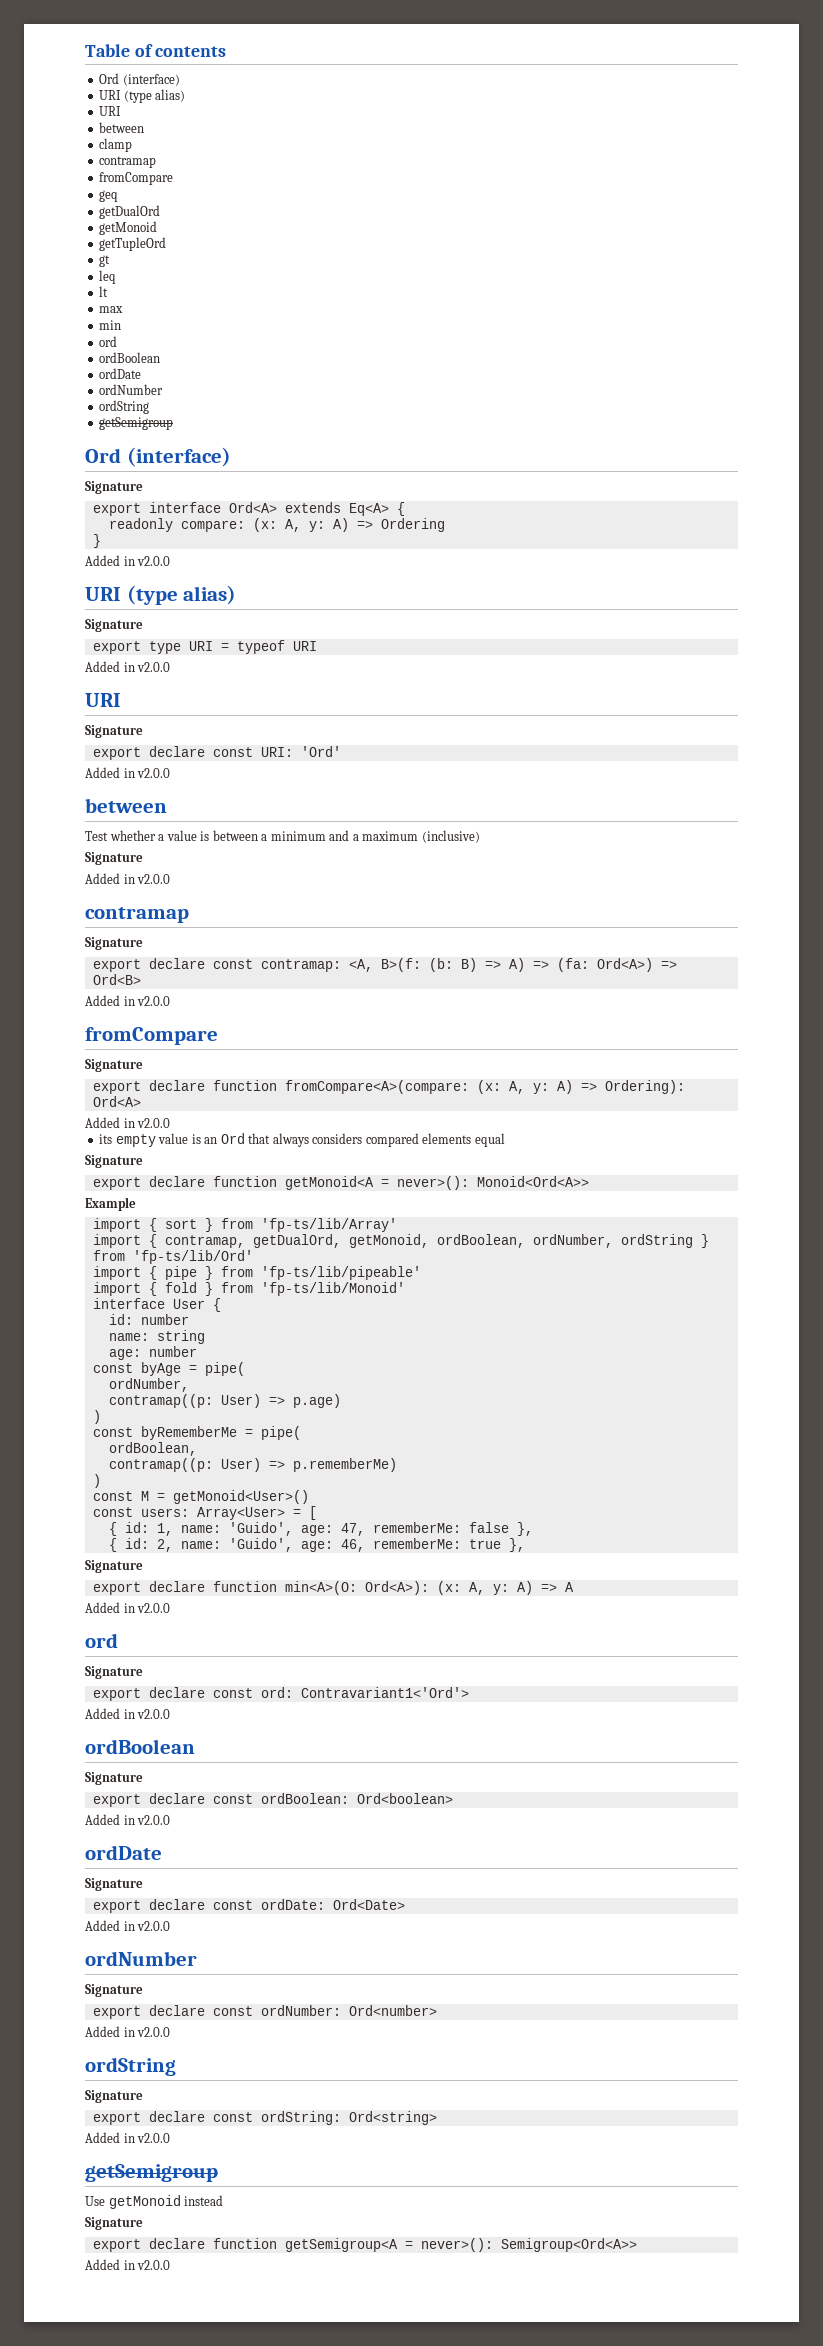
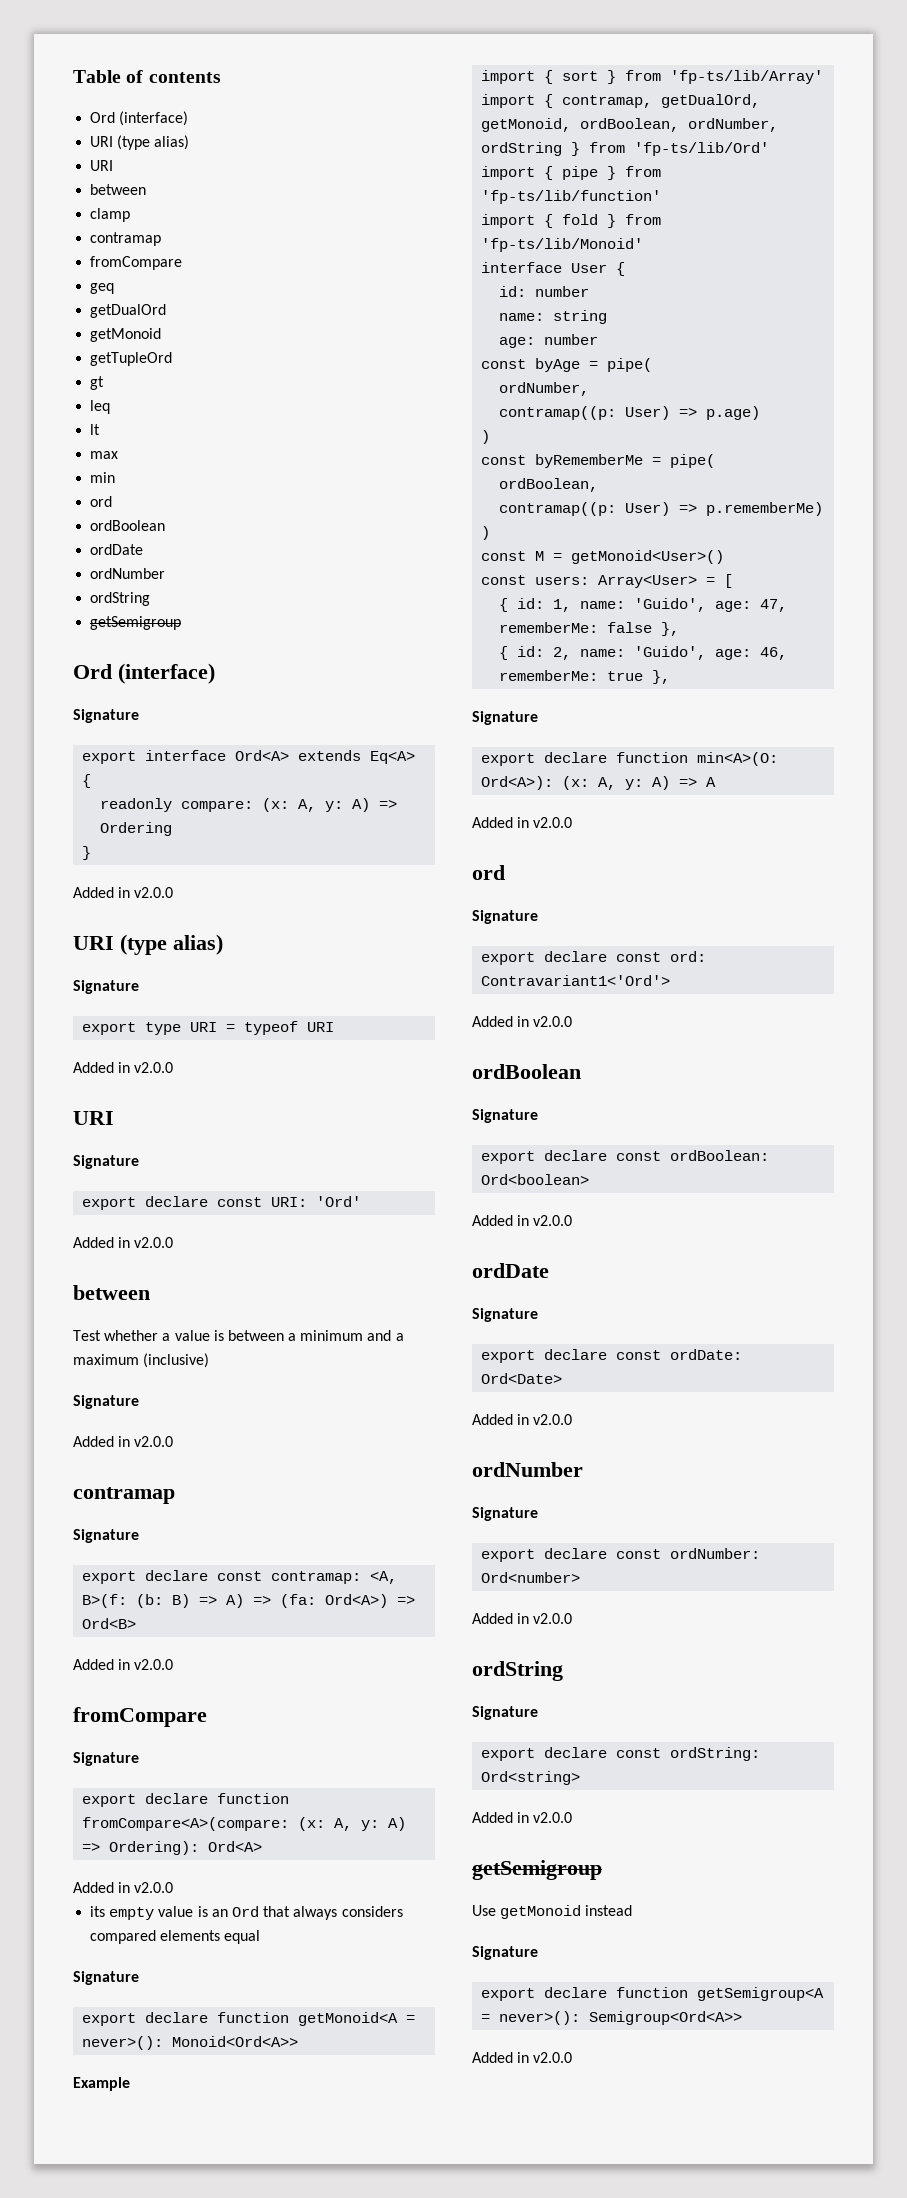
- import { pipe } from 'fp-ts/lib/pipeable'
+ import { pipe } from 'fp-ts/lib/function'

